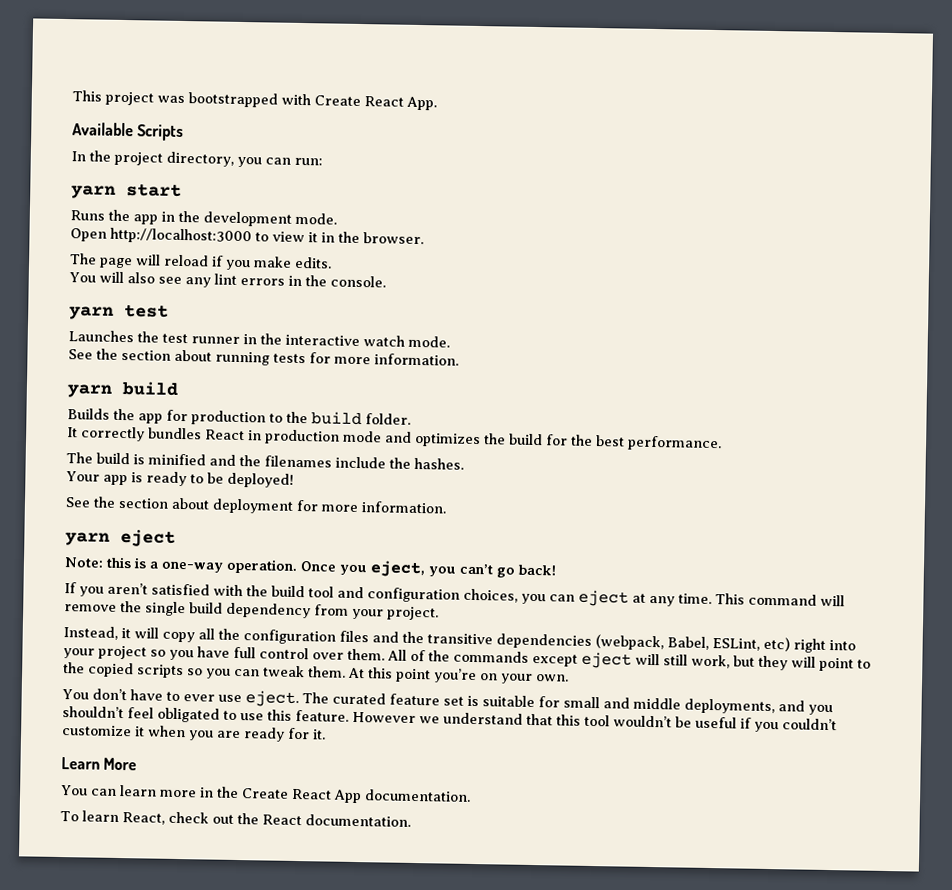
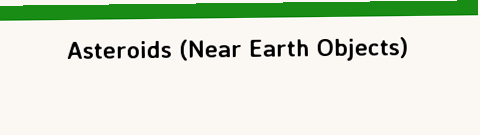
- This project was bootstrapped with Create React App.
- Available Scripts
- In the project directory, you can run:
- yarn start
- Runs the app in the development mode.
- Open http://localhost:3000 to view it in the browser.
- The page will reload if you make edits.
- You will also see any lint errors in the console.
- yarn test
- Launches the test runner in the interactive watch mode.
- See the section about running tests for more information.
- yarn build
- Builds the app for production to the build folder.
- It correctly bundles React in production mode and optimizes the build for the best performance.
- The build is minified and the filenames include the hashes.
- Your app is ready to be deployed!
- See the section about deployment for more information.
- yarn eject
- Note: this is a one-way operation. Once you eject, you can’t go back!
- If you aren’t satisfied with the build tool and configuration choices, you can eject at any time. This command will remove the single build dependency from your project.
- Instead, it will copy all the configuration files and the transitive dependencies (webpack, Babel, ESLint, etc) right into your project so you have full control over them. All of the commands except eject will still work, but they will point to the copied scripts so you can tweak them. At this point you’re on your own.
- You don’t have to ever use eject. The curated feature set is suitable for small and middle deployments, and you shouldn’t feel obligated to use this feature. However we understand that this tool wouldn’t be useful if you couldn’t customize it when you are ready for it.
- Learn More
- You can learn more in the Create React App documentation.
- To learn React, check out the React documentation.
+ Asteroids (Near Earth Objects)

